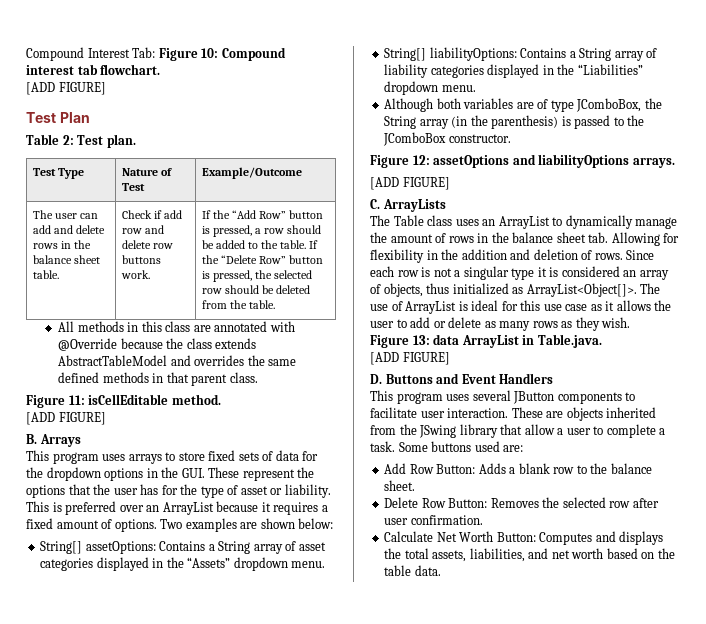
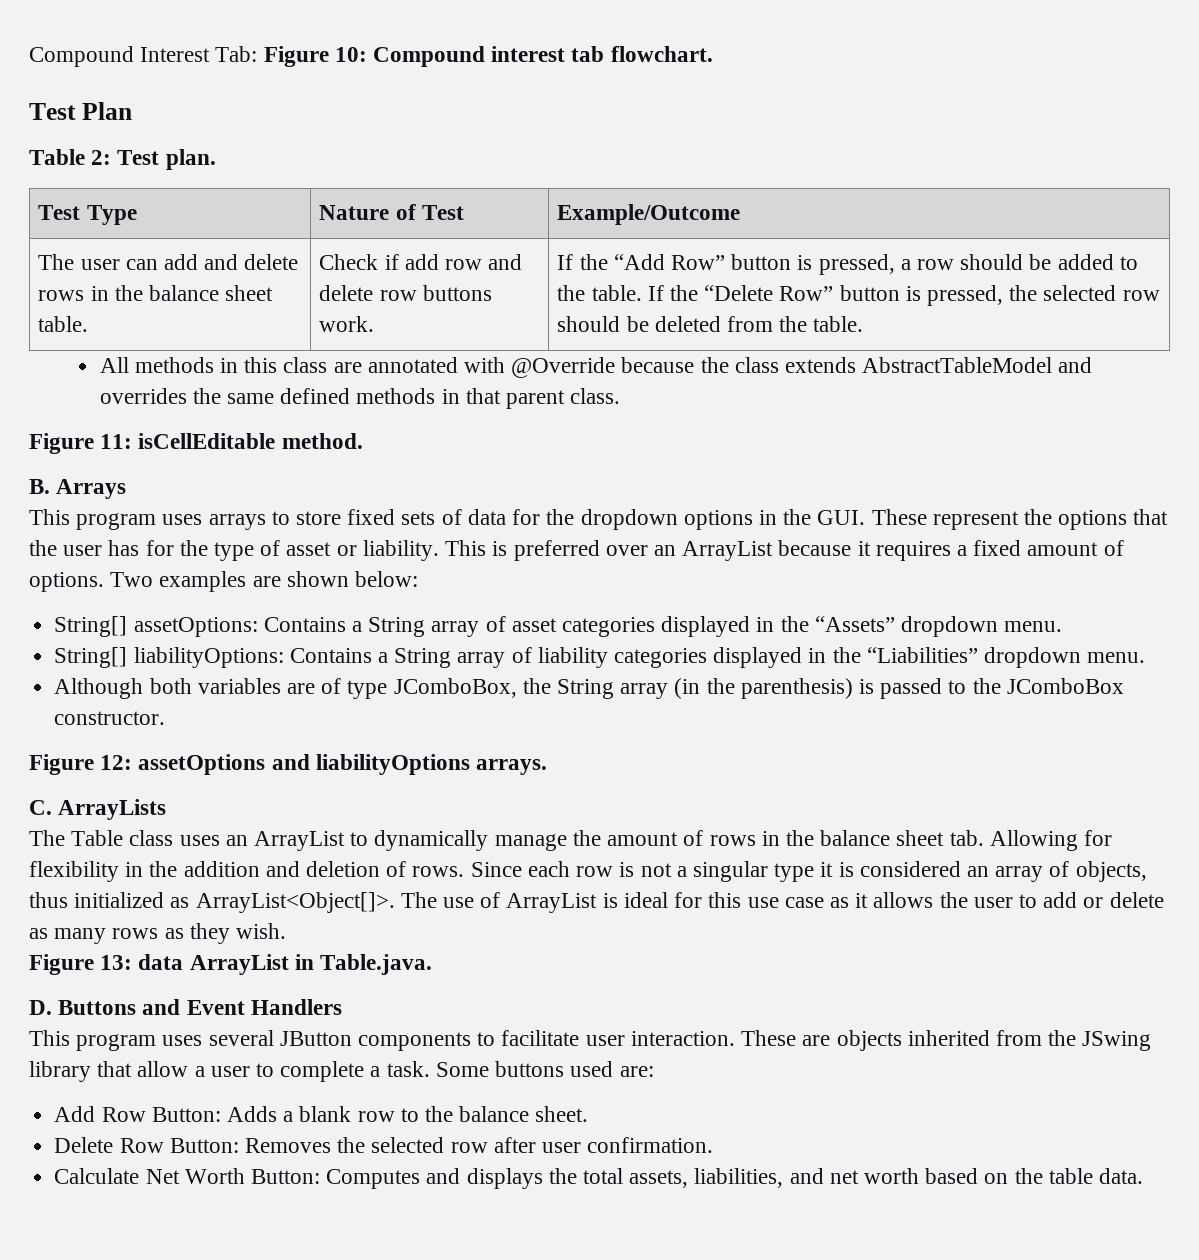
  Compound Interest Tab: Figure 10: Compound interest tab flowchart.
- [ADD FIGURE]
  Figure 11: isCellEditable method.
- [ADD FIGURE]
  Figure 12: assetOptions and liabilityOptions arrays.
- [ADD FIGURE]
  Figure 13: data ArrayList in Table.java.
- [ADD FIGURE]

